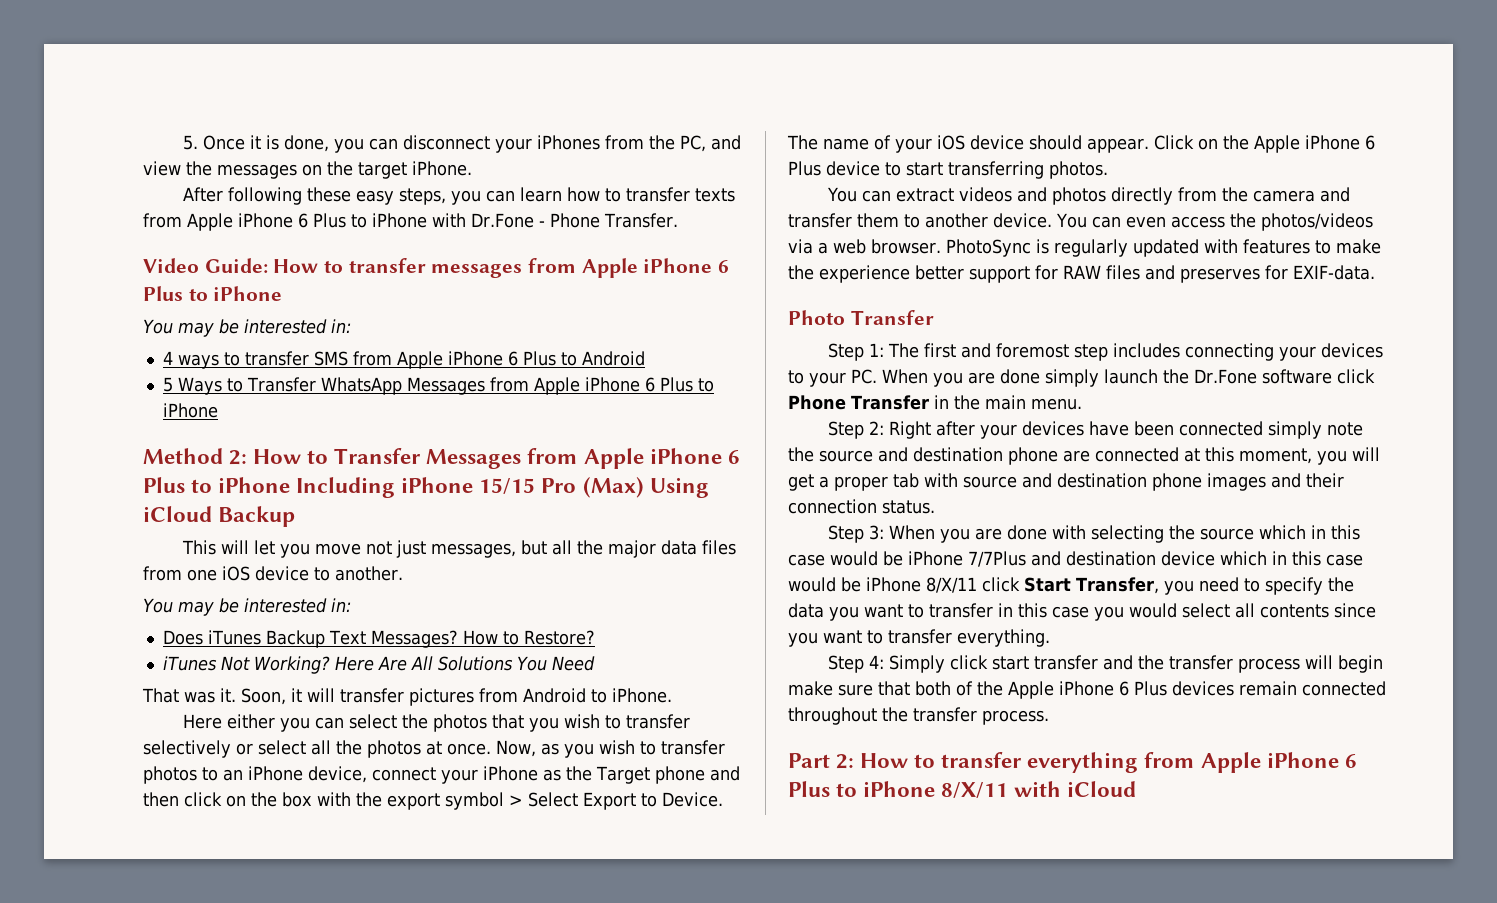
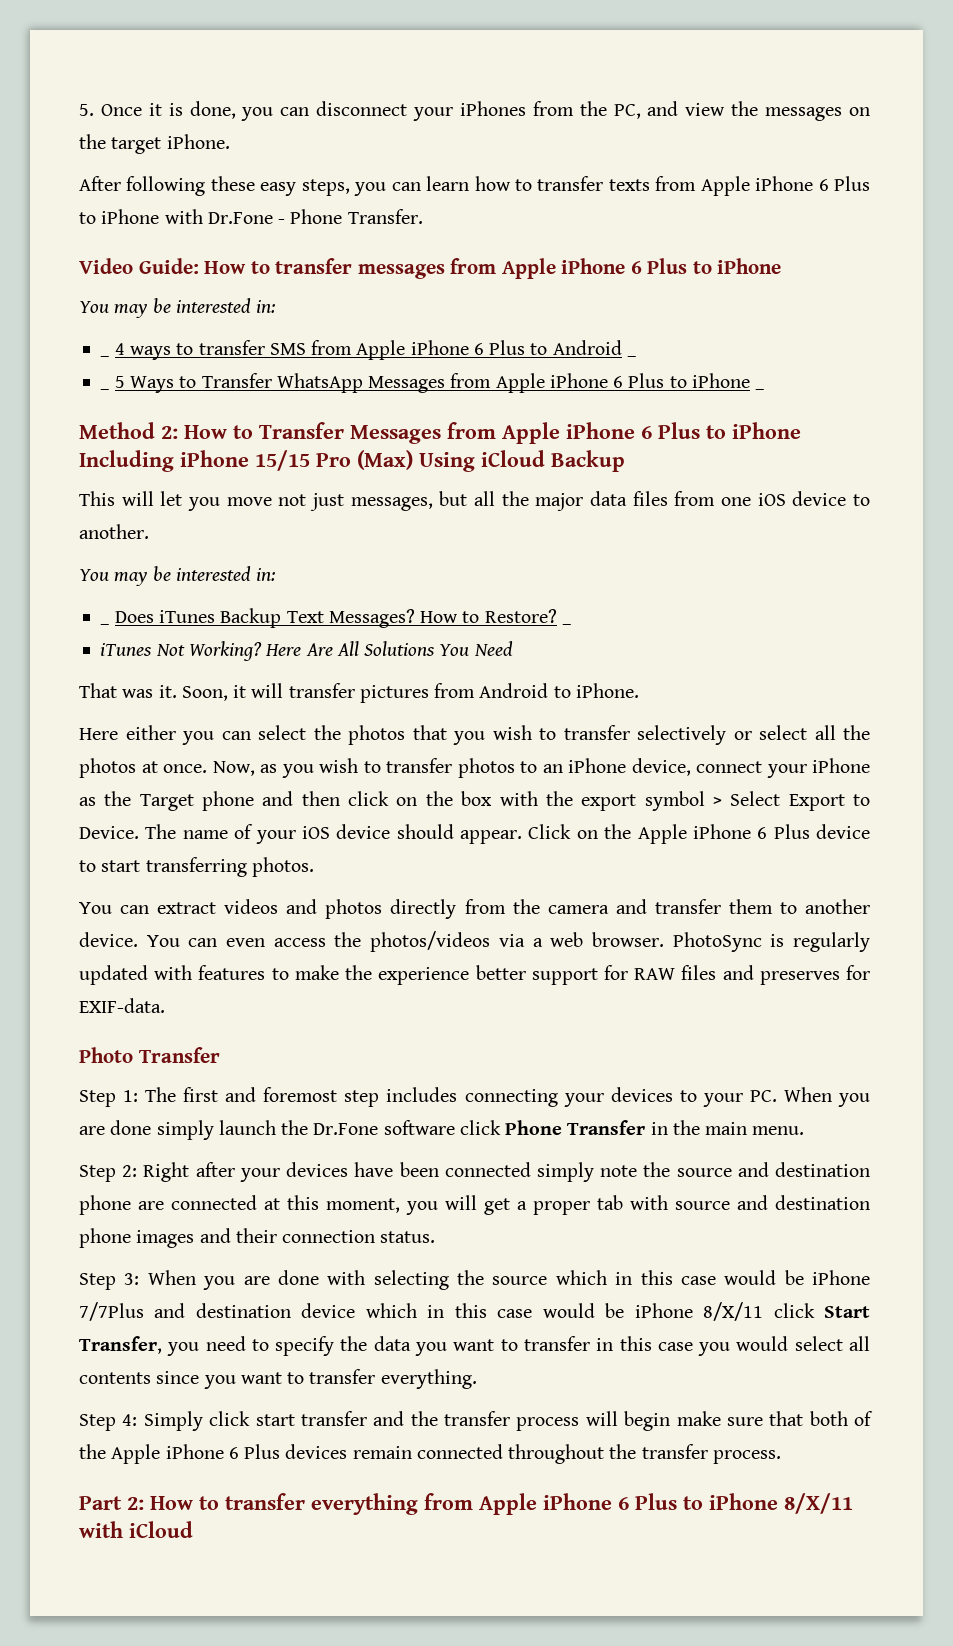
- 4 ways to transfer SMS from Apple iPhone 6 Plus to Android
- 5 Ways to Transfer WhatsApp Messages from Apple iPhone 6 Plus to iPhone
+ _ 4 ways to transfer SMS from Apple iPhone 6 Plus to Android _
+ _ 5 Ways to Transfer WhatsApp Messages from Apple iPhone 6 Plus to iPhone _
- Does iTunes Backup Text Messages?
+ _ Does iTunes Backup Text Messages?
- How to Restore?
+ How to Restore? _

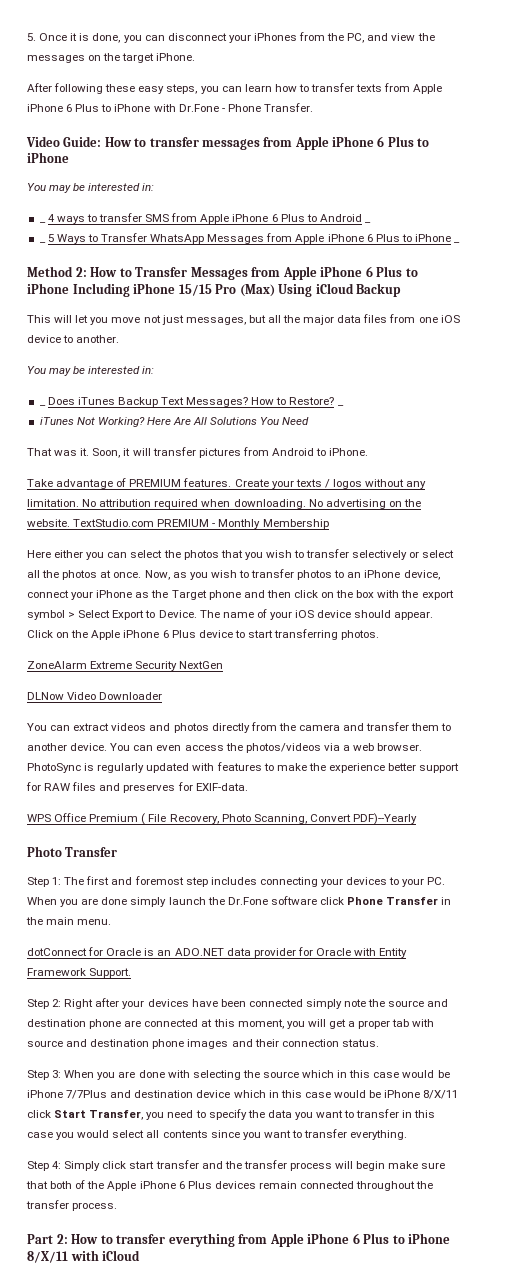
+ Take advantage of PREMIUM features. Create your texts / logos without any limitation. No attribution required when downloading. No advertising on the website. TextStudio.com PREMIUM - Monthly Membership
+ ZoneAlarm Extreme Security NextGen
+ DLNow Video Downloader
+ WPS Office Premium ( File Recovery, Photo Scanning, Convert PDF)--Yearly
+ dotConnect for Oracle is an ADO.NET data provider for Oracle with Entity Framework Support.

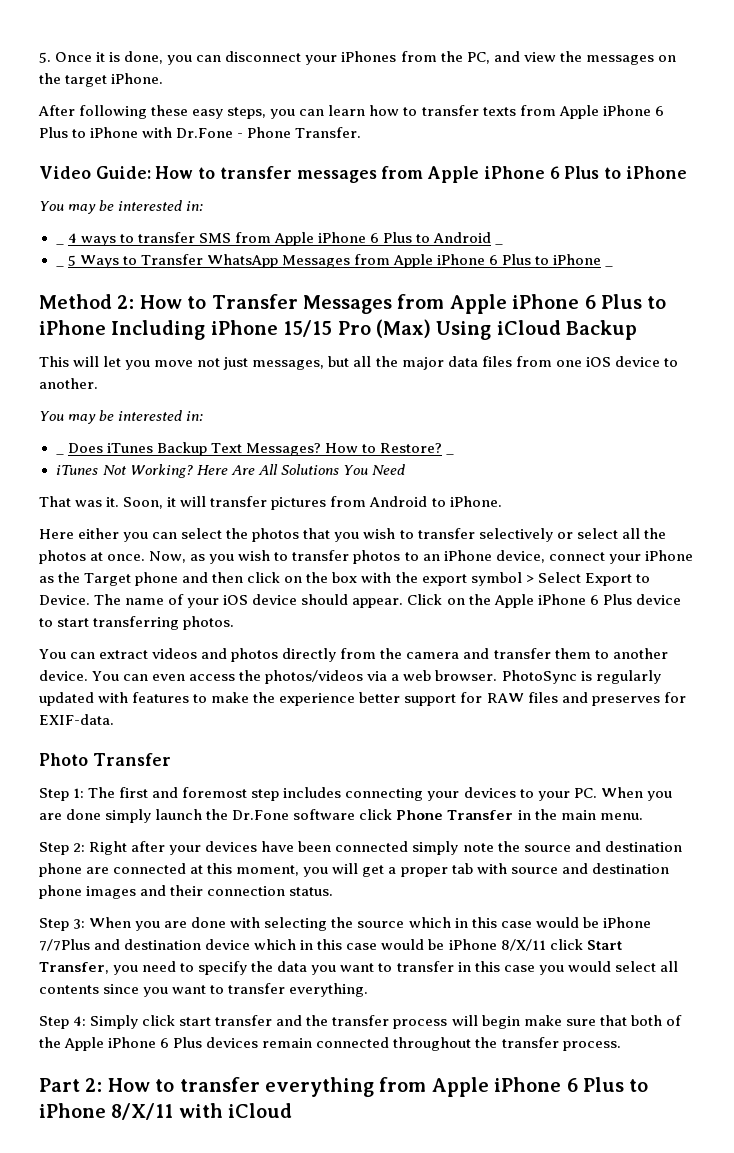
- Take advantage of PREMIUM features. Create your texts / logos without any limitation. No attribution required when downloading. No advertising on the website. TextStudio.com PREMIUM - Monthly Membership
- ZoneAlarm Extreme Security NextGen
- DLNow Video Downloader
- WPS Office Premium ( File Recovery, Photo Scanning, Convert PDF)--Yearly
- dotConnect for Oracle is an ADO.NET data provider for Oracle with Entity Framework Support.

